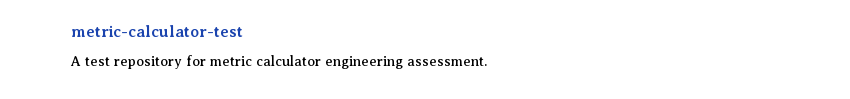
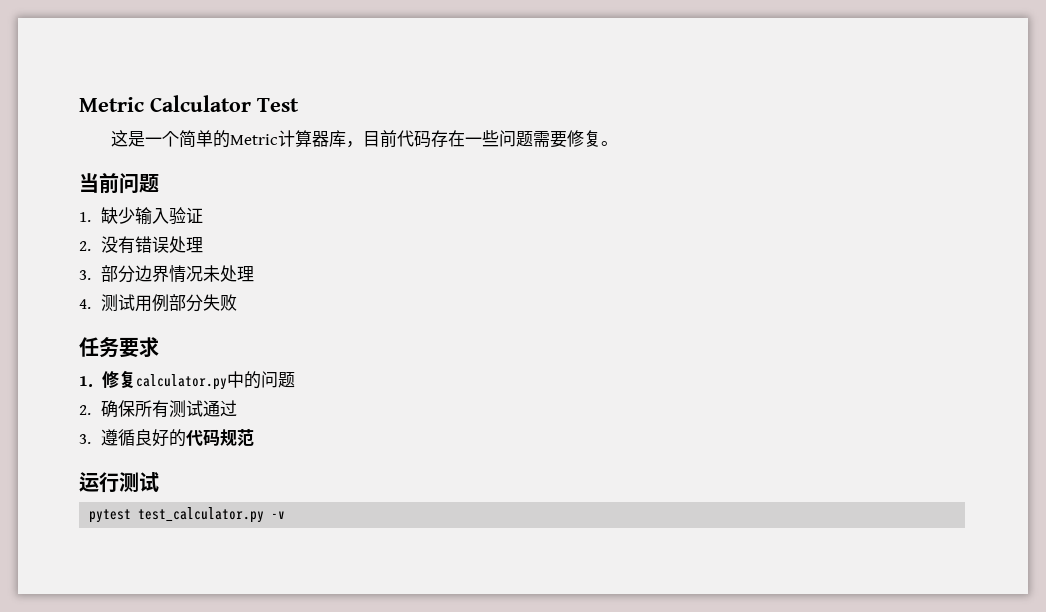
- metric-calculator-test
- A test repository for metric calculator engineering assessment.
+ Metric Calculator Test
+ 这是一个简单的Metric计算器库，目前代码存在一些问题需要修复。
+ 当前问题
+ 1.缺少输入验证
+ 2.没有错误处理
+ 3.部分边界情况未处理
+ 4.测试用例部分失败
+ 任务要求
+ 1.修复calculator.py中的问题
+ 2.确保所有测试通过
+ 3.遵循良好的代码规范
+ 运行测试
+ pytest test_calculator.py -v

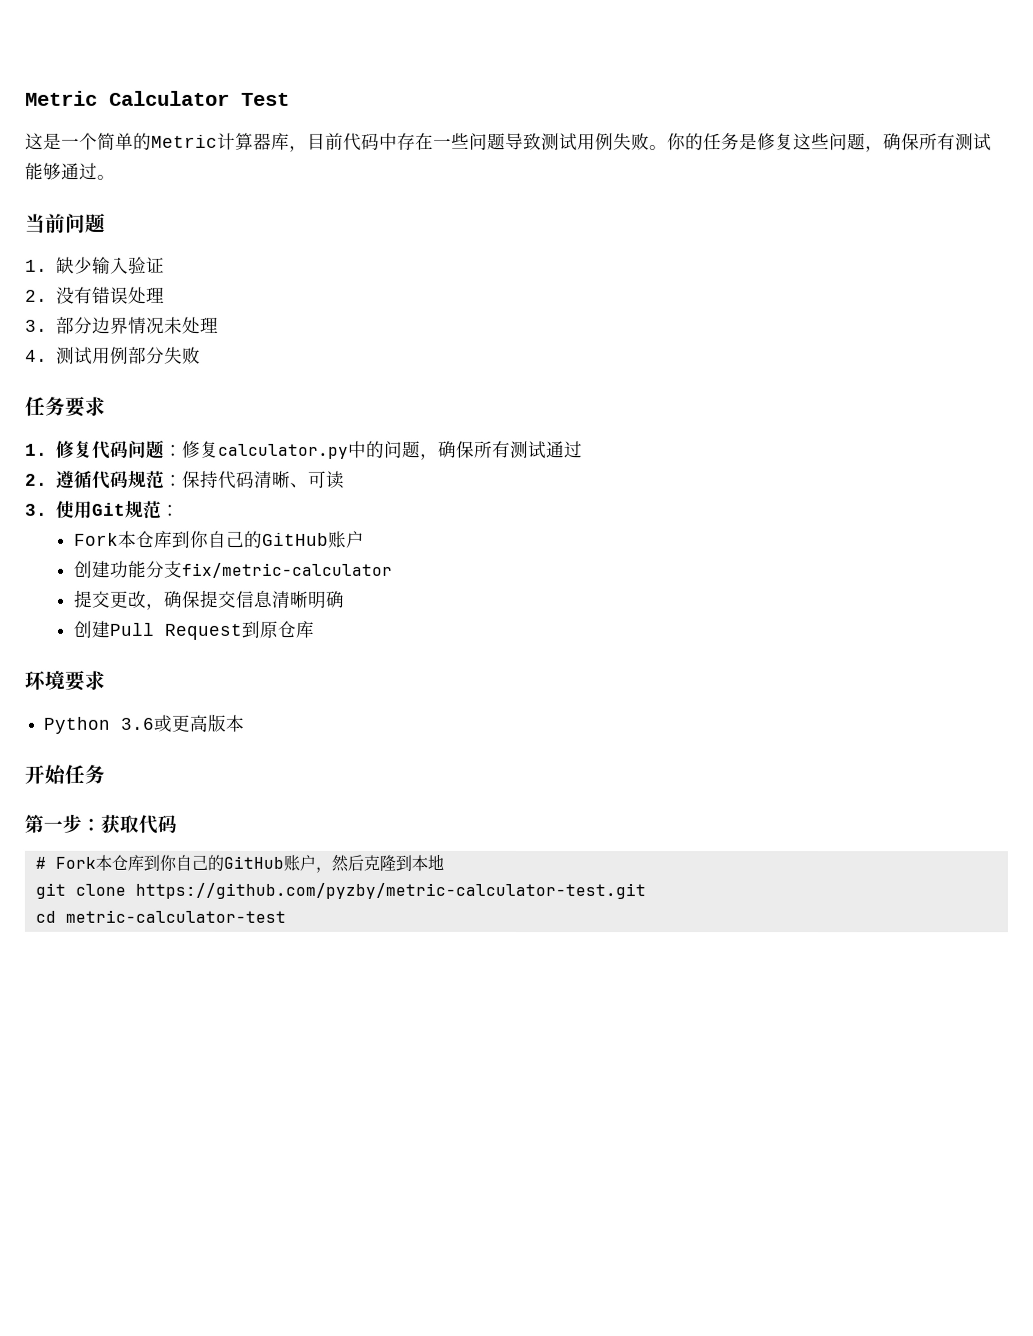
- 这是一个简单的Metric计算器库，目前代码存在一些问题需要修复。
+ 这是一个简单的Metric计算器库，目前代码中存在一些问题导致测试用例失败。你的任务是修复这些问题，确保所有测试能够通过。
- 1.修复calculator.py中的问题
- 2.确保所有测试通过
+ 1.修复代码问题：修复calculator.py中的问题，确保所有测试通过
- 3.遵循良好的代码规范
- 运行测试
- pytest test_calculator.py -v
+ 2.遵循代码规范：保持代码清晰、可读
+ 3.使用Git规范：
+ Fork本仓库到你自己的GitHub账户
+ 创建功能分支fix/metric-calculator
+ 提交更改，确保提交信息清晰明确
+ 创建Pull Request到原仓库
+ 环境要求
+ Python 3.6或更高版本
+ 开始任务
+ 第一步：获取代码
+ # Fork本仓库到你自己的GitHub账户，然后克隆到本地
+ git clone https://github.com/pyzby/metric-calculator-test.git
+ cd metric-calculator-test

